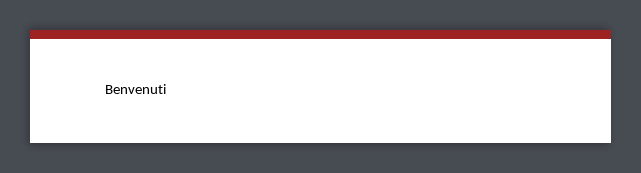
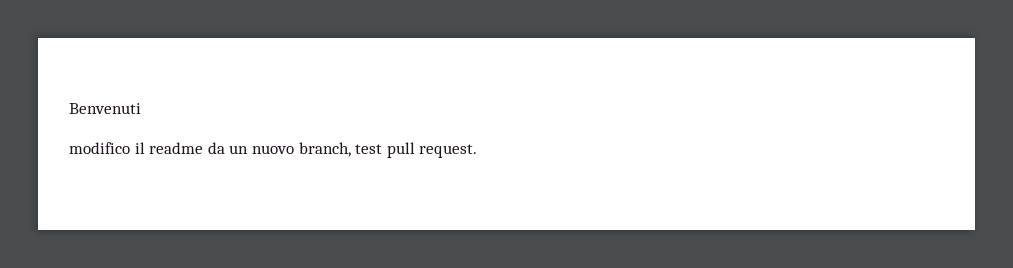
+ modifico il readme da un nuovo branch, test pull request.

